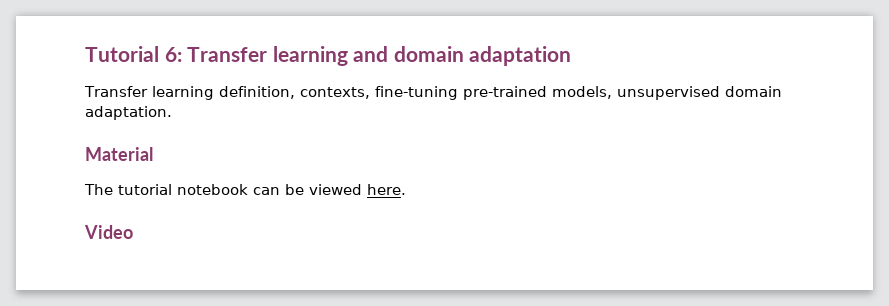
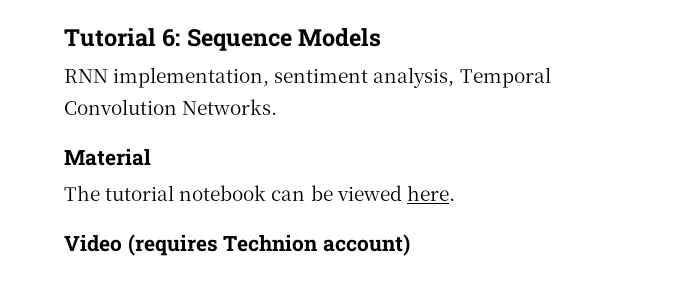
- Tutorial 6: Transfer learning and domain adaptation
- Transfer learning definition, contexts, fine-tuning pre-trained models, unsupervised domain adaptation.
+ Tutorial 6: Sequence Models
+ RNN implementation, sentiment analysis, Temporal Convolution Networks.
- Video
+ Video (requires Technion account)

